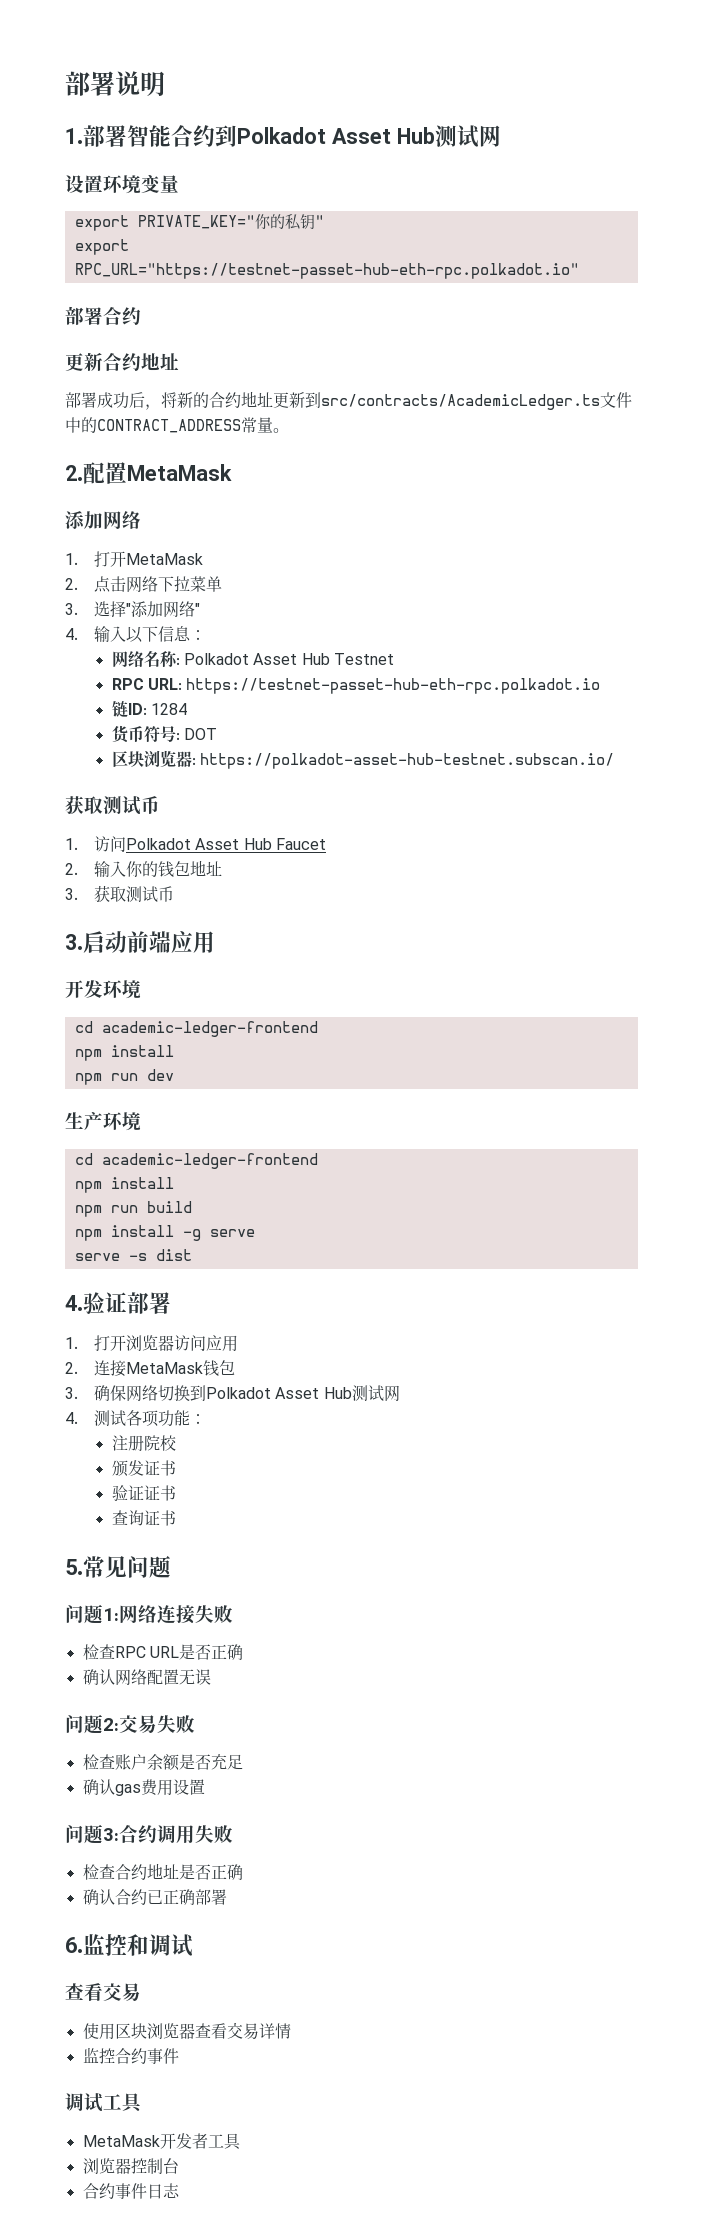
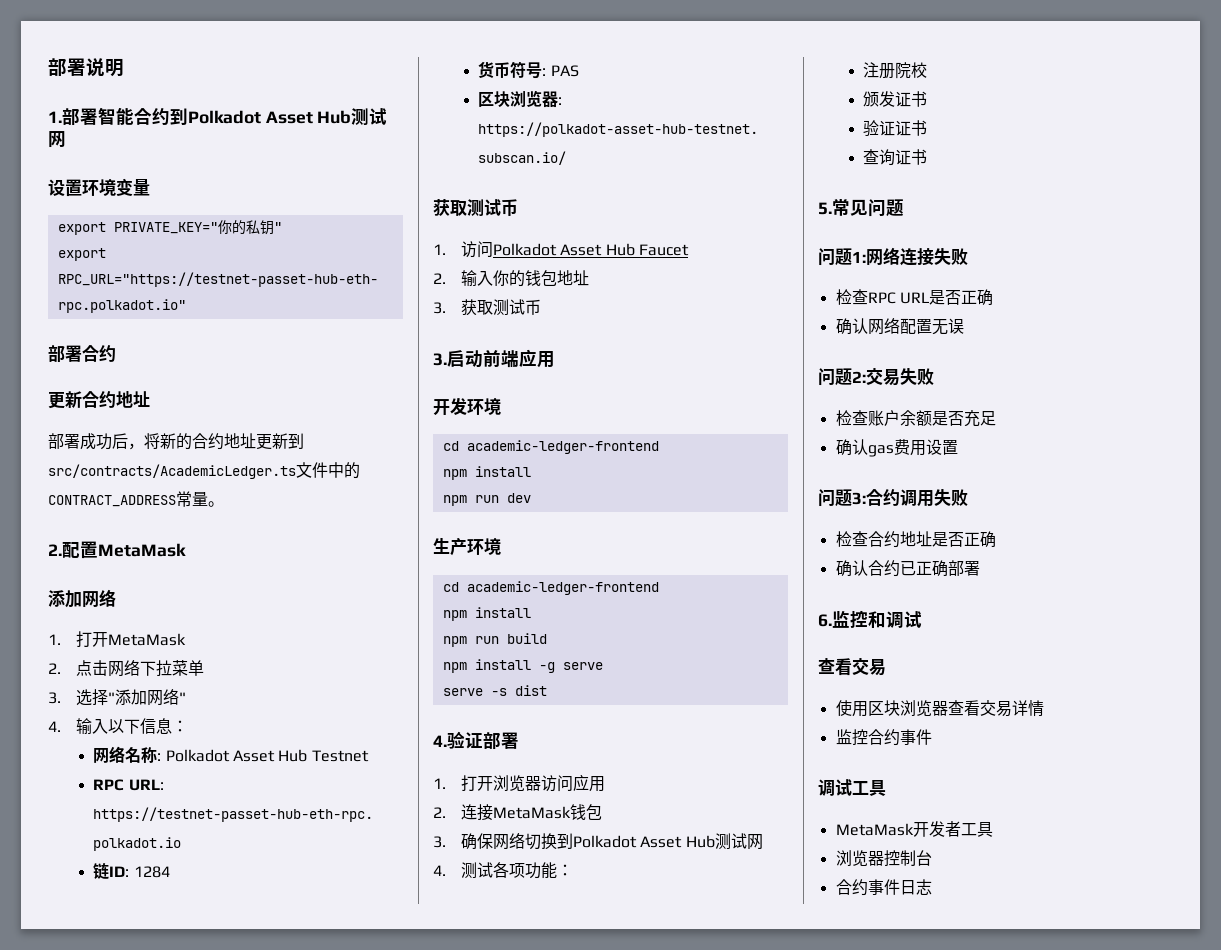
- 货币符号: DOT
+ 货币符号: PAS

